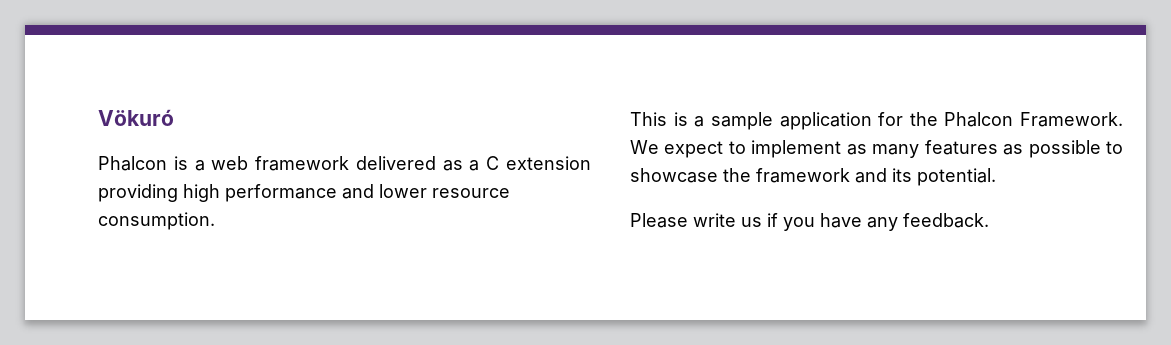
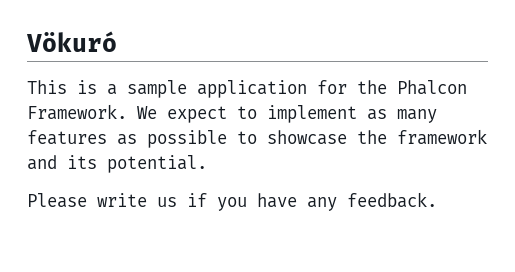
- Phalcon is a web framework delivered as a C extension providing high performance and lower resource consumption.

